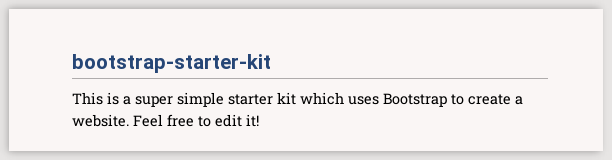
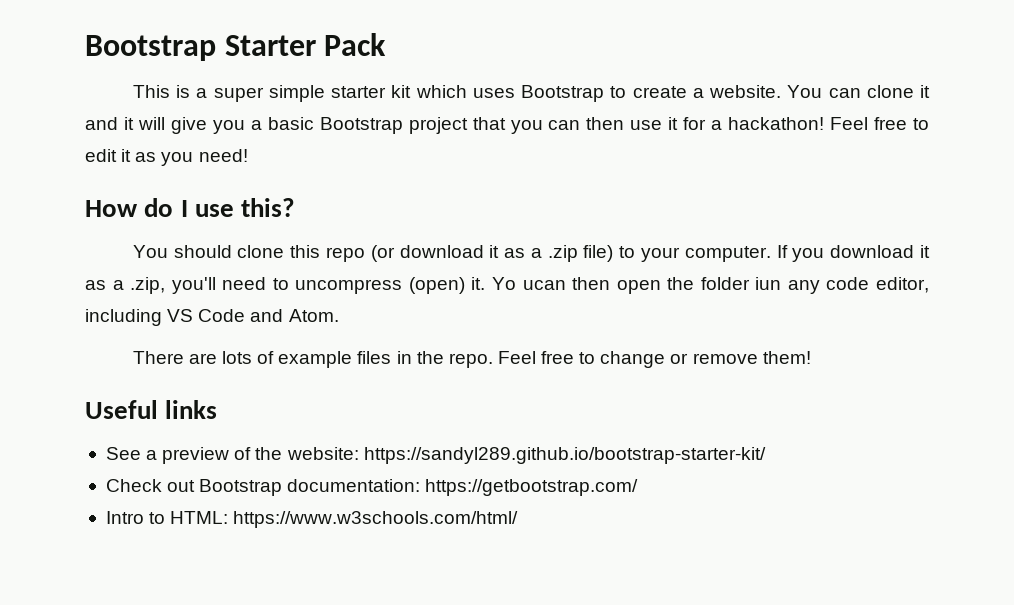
- bootstrap-starter-kit
+ Bootstrap Starter Pack
- Feel free to edit it!
+ You can clone it and it will give you a basic Bootstrap project that you can then use it for a hackathon! Feel free to edit it as you need!
+ How do I use this?
+ You should clone this repo (or download it as a .zip file) to your computer. If you download it as a .zip, you'll need to uncompress (open) it. Yo ucan then open the folder iun any code editor, including VS Code and Atom.
+ There are lots of example files in the repo. Feel free to change or remove them!
+ Useful links
+ See a preview of the website: https://sandyl289.github.io/bootstrap-starter-kit/
+ Check out Bootstrap documentation: https://getbootstrap.com/
+ Intro to HTML: https://www.w3schools.com/html/

